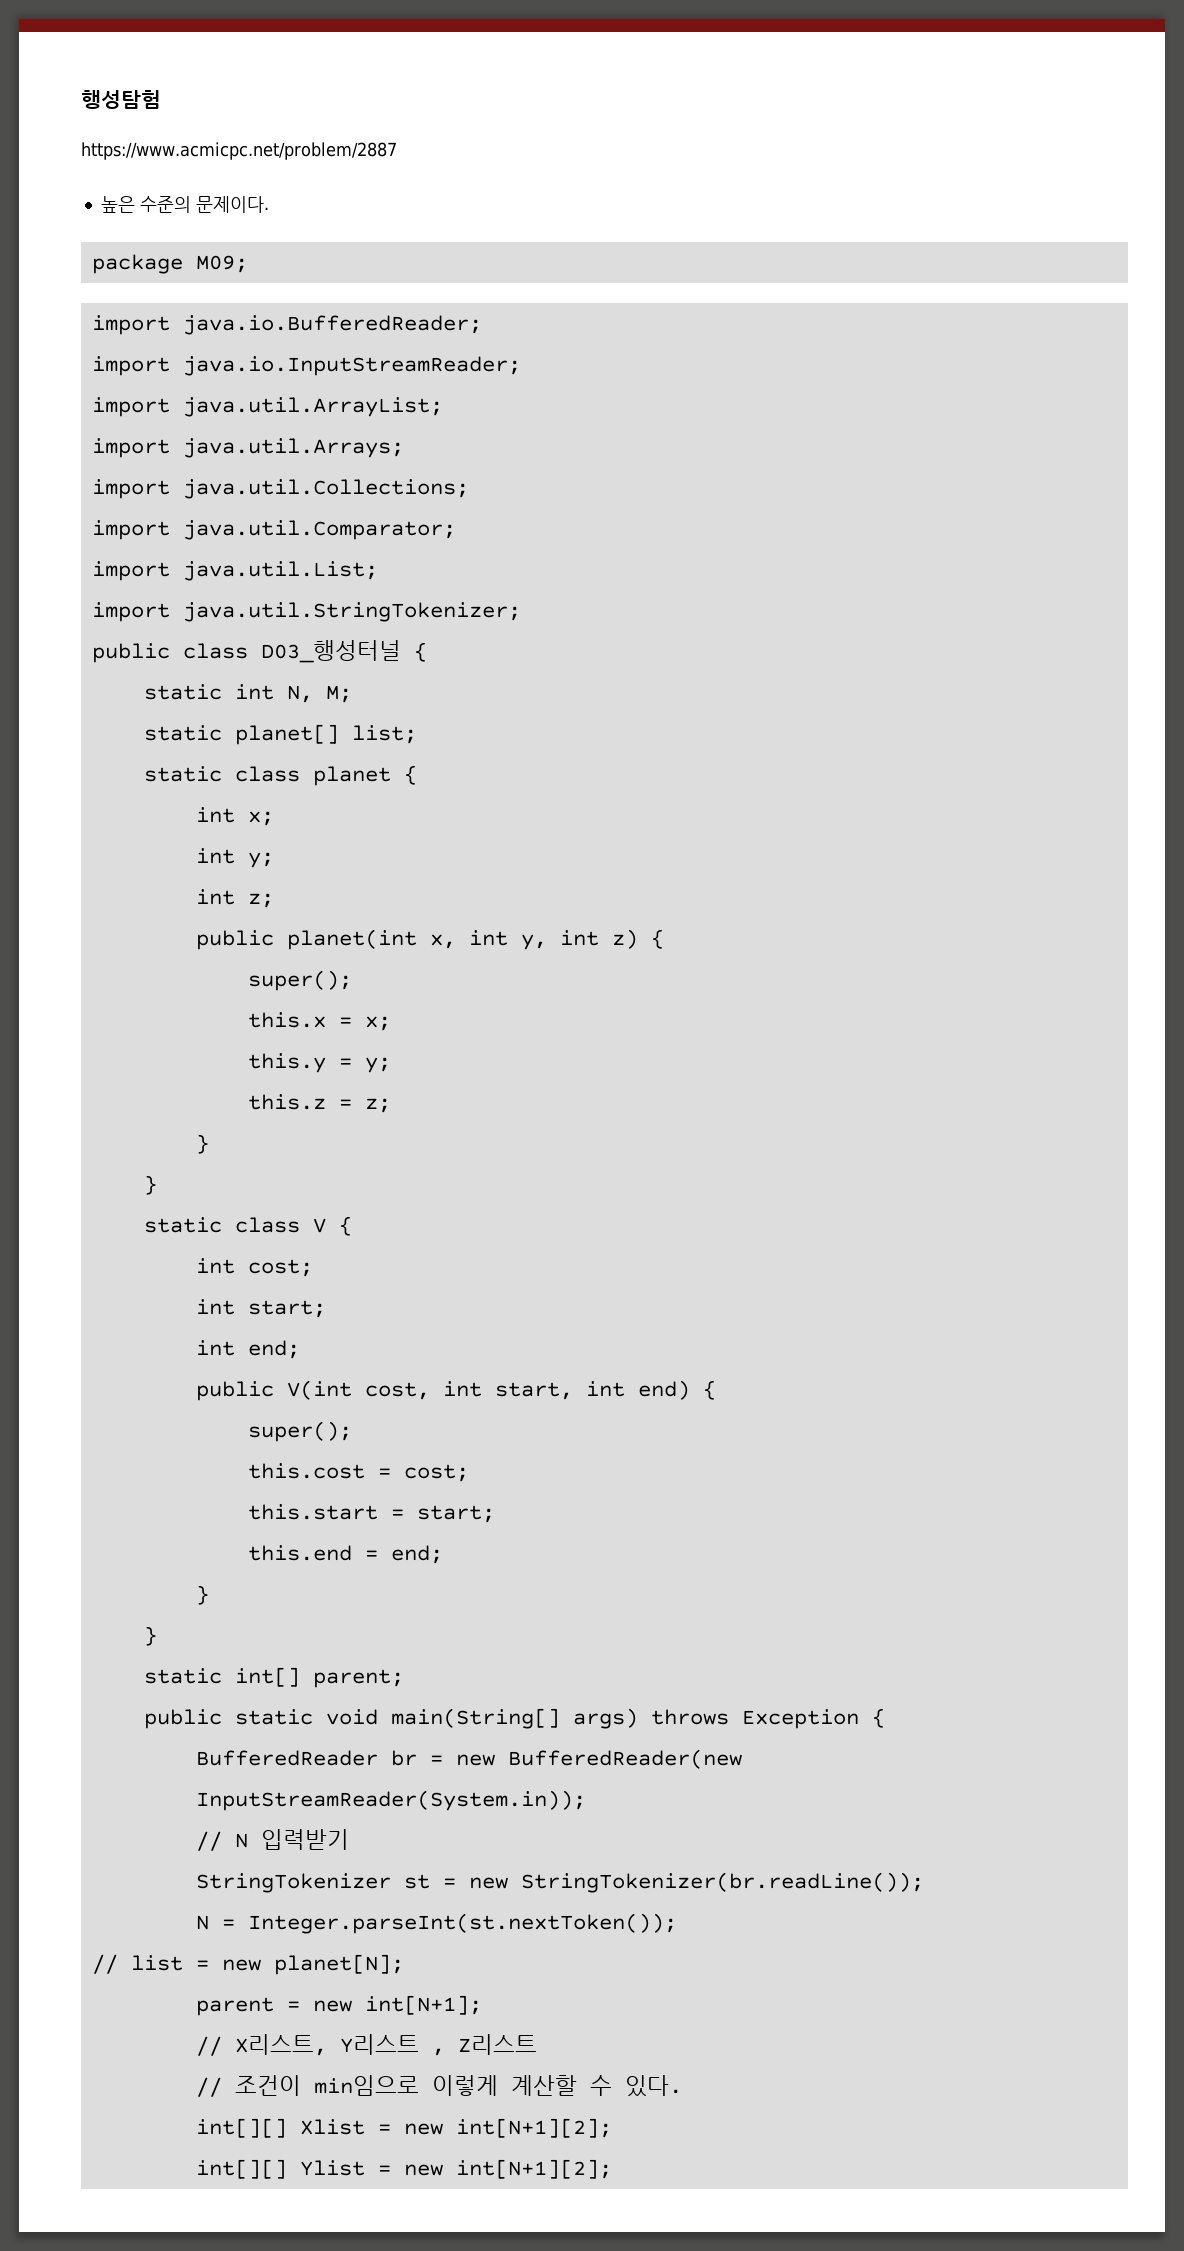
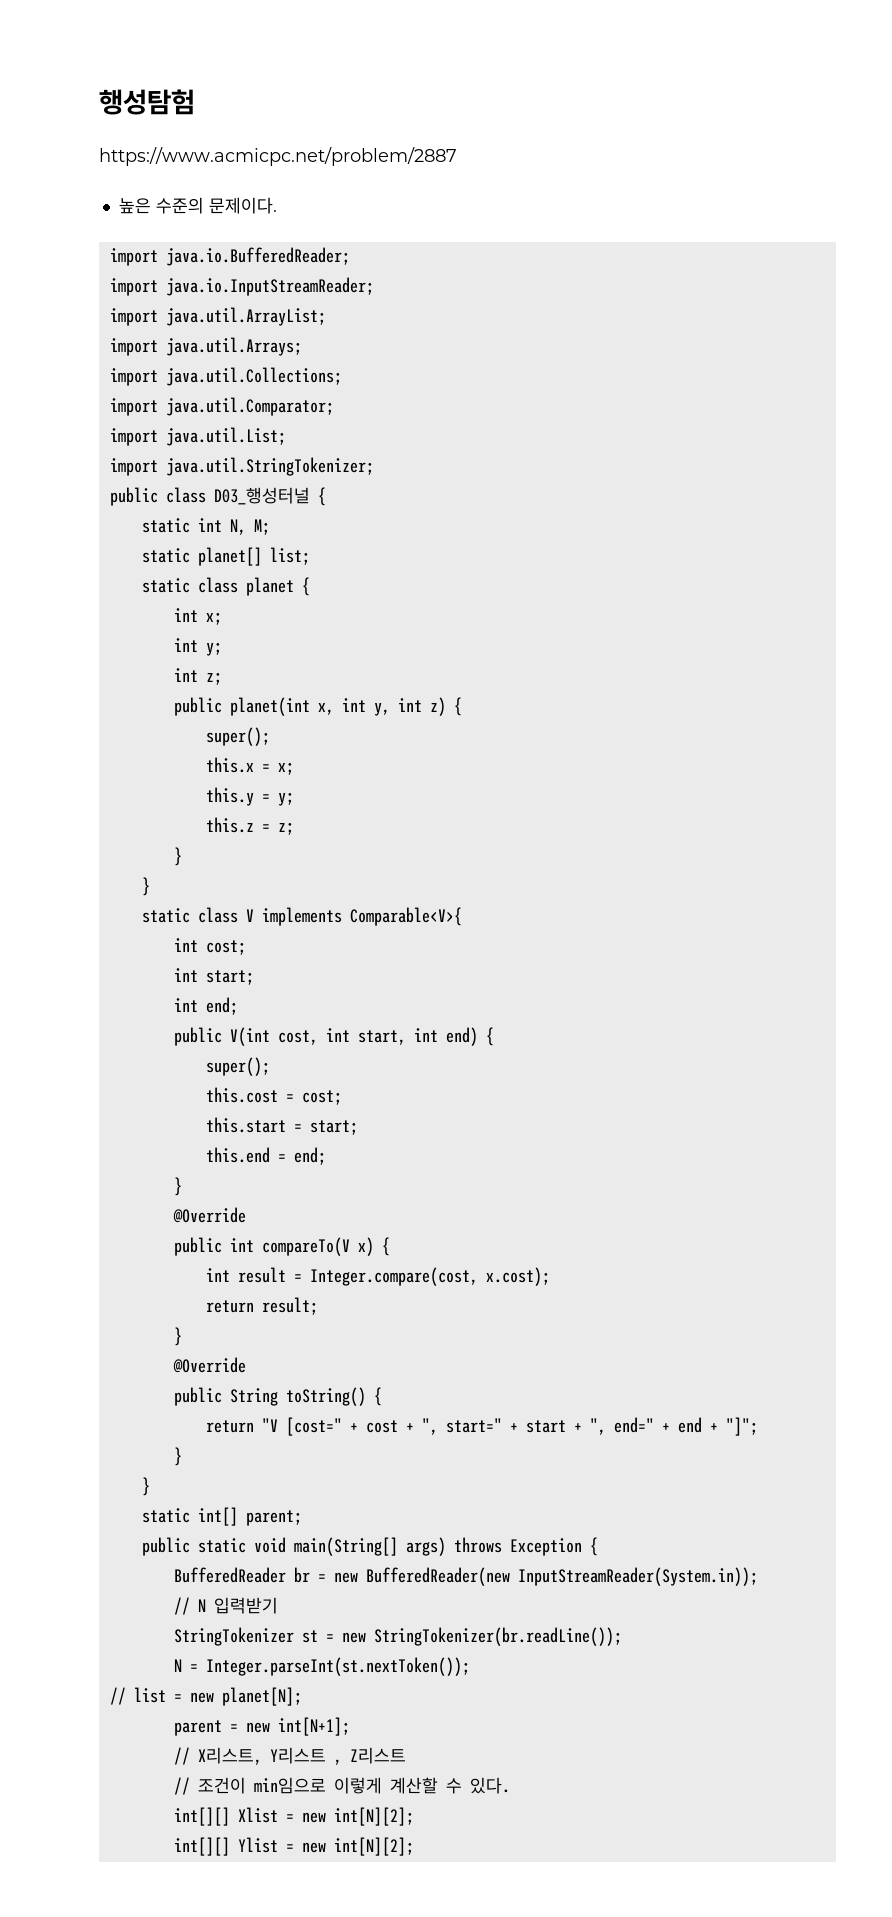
- package M09;
- static class V {
+ static class V implements Comparable<V>{
  this.end = end;
+ }
+ @Override
+ public int compareTo(V x) {
+ int result = Integer.compare(cost, x.cost);
+ return result;
+ }
+ @Override
+ public String toString() {
+ return "V [cost=" + cost + ", start=" + start + ", end=" + end + "]";
- int[][] Xlist = new int[N+1][2];
+ int[][] Xlist = new int[N][2];
- int[][] Ylist = new int[N+1][2];
+ int[][] Ylist = new int[N][2];

